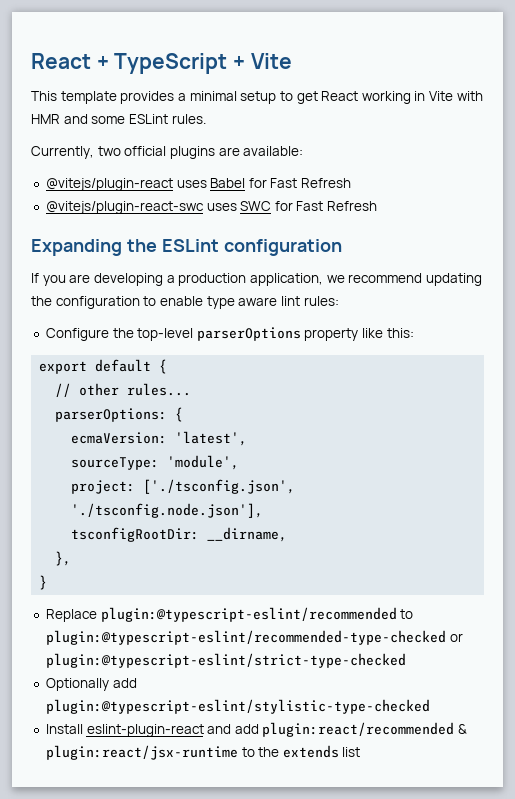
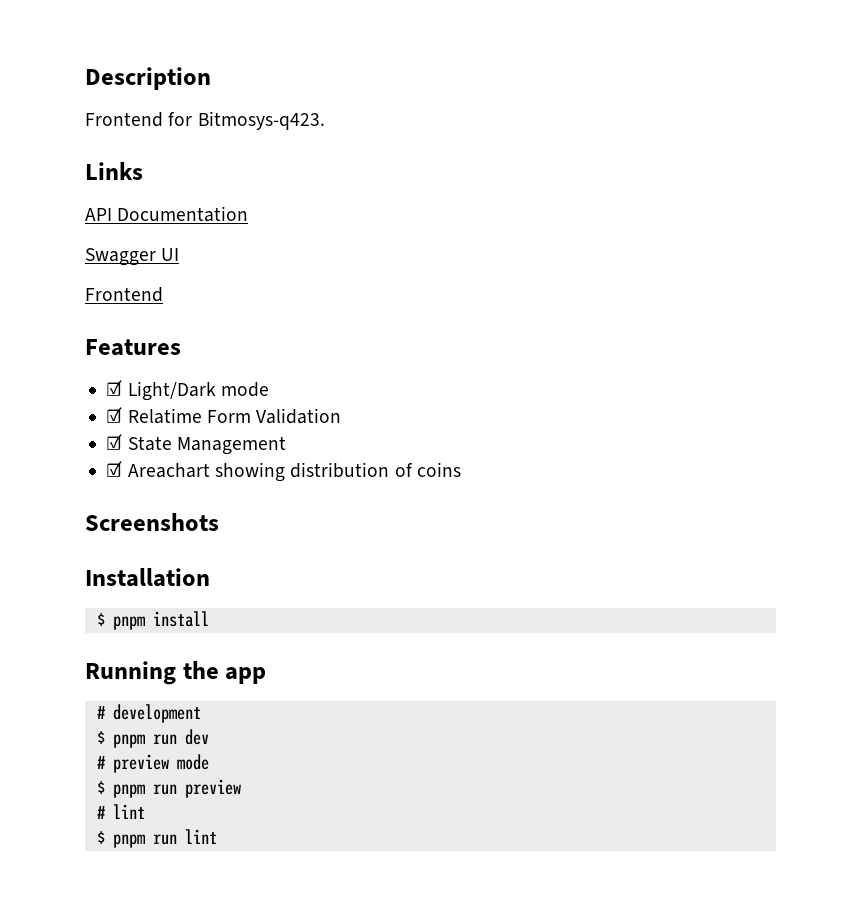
- React + TypeScript + Vite
- This template provides a minimal setup to get React working in Vite with HMR and some ESLint rules.
- Currently, two official plugins are available:
- @vitejs/plugin-react uses Babel for Fast Refresh
- @vitejs/plugin-react-swc uses SWC for Fast Refresh
- Expanding the ESLint configuration
- If you are developing a production application, we recommend updating the configuration to enable type aware lint rules:
- Configure the top-level parserOptions property like this:
- export default {
- // other rules...
- parserOptions: {
- ecmaVersion: 'latest',
- sourceType: 'module',
- project: ['./tsconfig.json', './tsconfig.node.json'],
- tsconfigRootDir: __dirname,
- },
- }
- Replace plugin:@typescript-eslint/recommended to plugin:@typescript-eslint/recommended-type-checked or plugin:@typescript-eslint/strict-type-checked
- Optionally add plugin:@typescript-eslint/stylistic-type-checked
- Install eslint-plugin-react and add plugin:react/recommended & plugin:react/jsx-runtime to the extends list
+ Description
+ Frontend for Bitmosys-q423.
+ Links
+ API Documentation
+ Swagger UI
+ Frontend
+ Features
+ ☑ Light/Dark mode
+ ☑ Relatime Form Validation
+ ☑ State Management
+ ☑ Areachart showing distribution of coins
+ Screenshots
+ Installation
+ $ pnpm install
+ Running the app
+ # development
+ $ pnpm run dev
+ # preview mode
+ $ pnpm run preview
+ # lint
+ $ pnpm run lint

